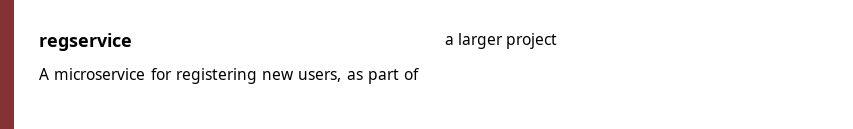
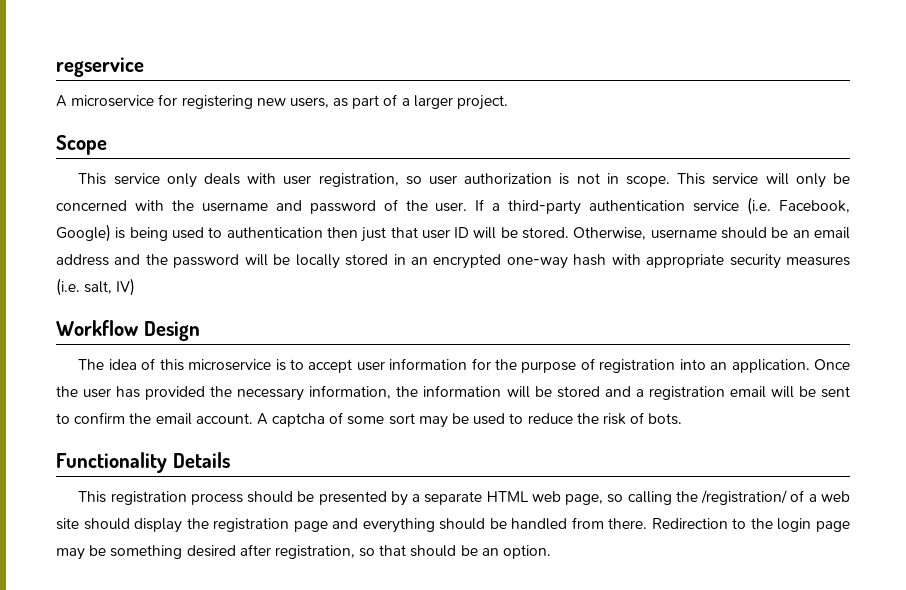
- A microservice for registering new users, as part of a larger project
+ A microservice for registering new users, as part of a larger project.
+ Scope
+ This service only deals with user registration, so user authorization is not in scope. This service will only be concerned with the username and password of the user. If a third-party authentication service (i.e. Facebook, Google) is being used to authentication then just that user ID will be stored. Otherwise, username should be an email address and the password will be locally stored in an encrypted one-way hash with appropriate security measures (i.e. salt, IV)
+ Workflow Design
+ The idea of this microservice is to accept user information for the purpose of registration into an application. Once the user has provided the necessary information, the information will be stored and a registration email will be sent to confirm the email account. A captcha of some sort may be used to reduce the risk of bots.
+ Functionality Details
+ This registration process should be presented by a separate HTML web page, so calling the /registration/ of a web site should display the registration page and everything should be handled from there. Redirection to the login page may be something desired after registration, so that should be an option.

